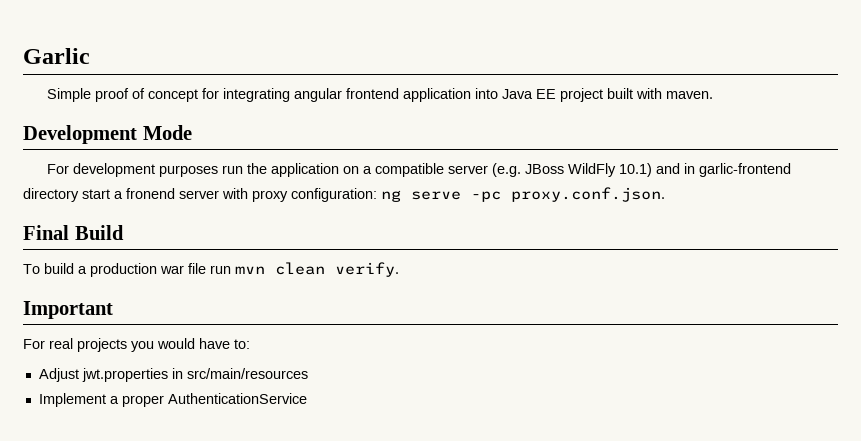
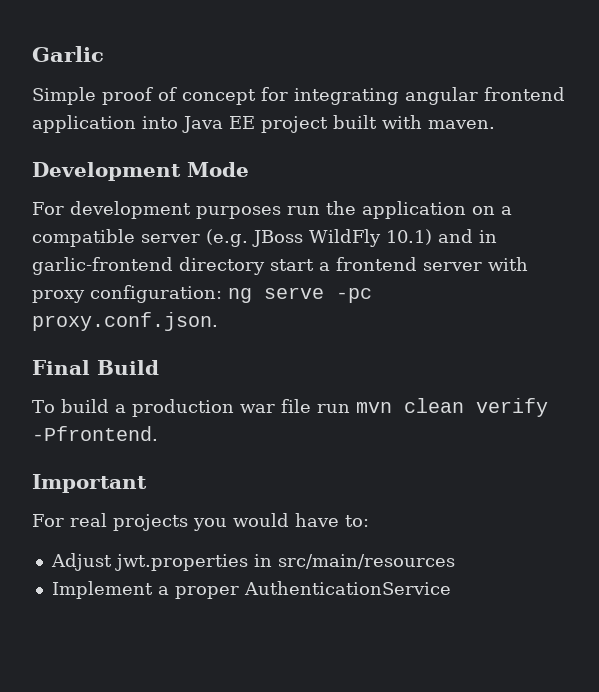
- For development purposes run the application on a compatible server (e.g. JBoss WildFly 10.1) and in garlic-frontend directory start a fronend server with proxy configuration: ng serve -pc proxy.conf.json.
+ For development purposes run the application on a compatible server (e.g. JBoss WildFly 10.1) and in garlic-frontend directory start a frontend server with proxy configuration: ng serve -pc proxy.conf.json.
- To build a production war file run mvn clean verify.
+ To build a production war file run mvn clean verify -Pfrontend.

